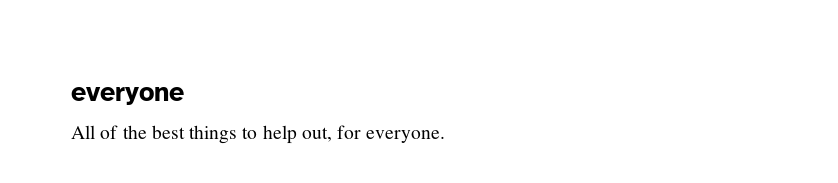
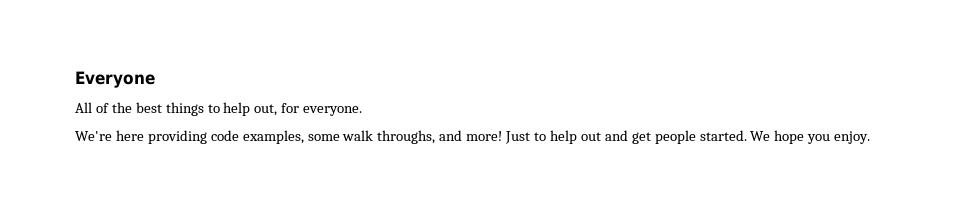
- everyone
+ Everyone
+ We're here providing code examples, some walk throughs, and more! Just to help out and get people started. We hope you enjoy.

